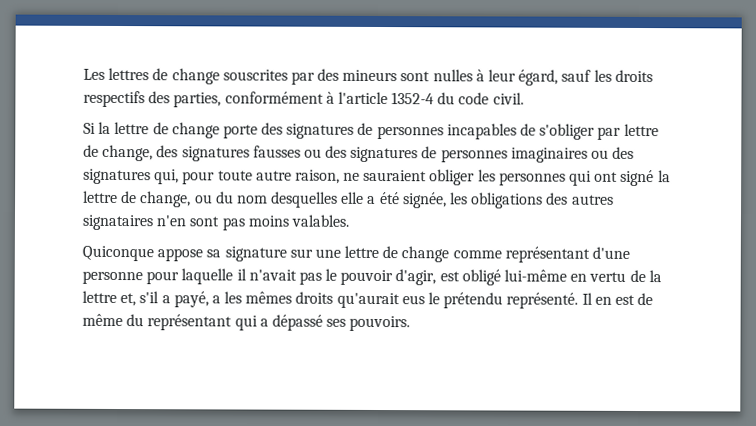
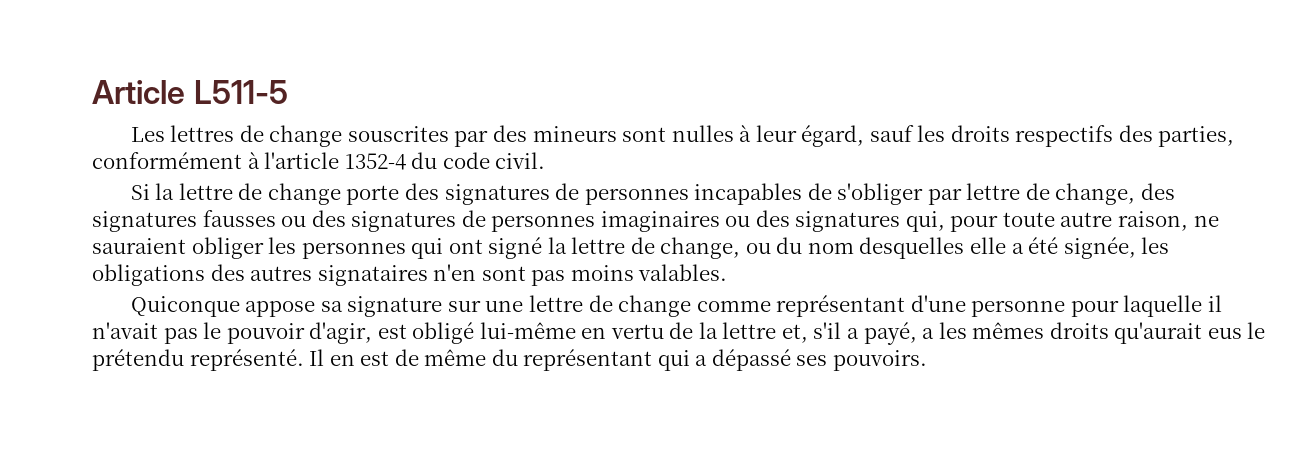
+ Article L511-5

